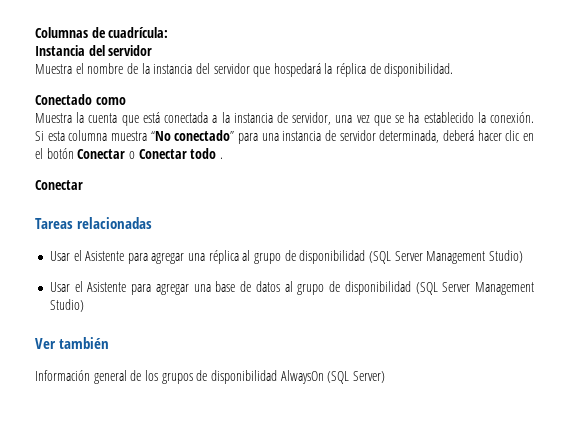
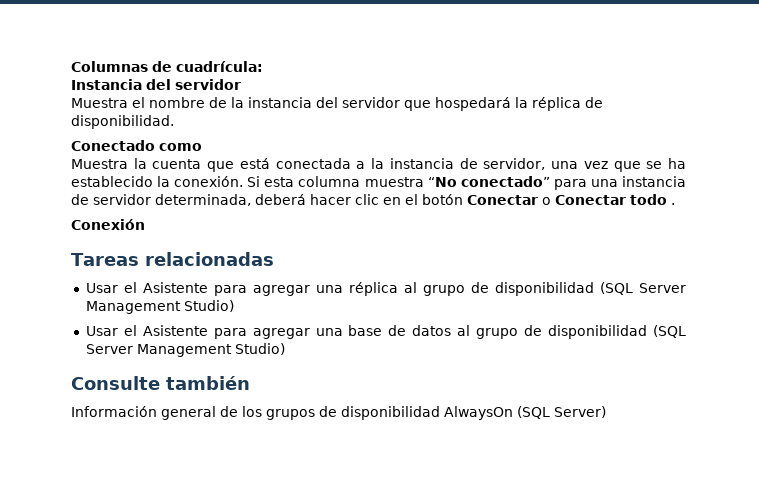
  Si esta columna muestra “No conectado” para una instancia de servidor determinada, deberá hacer clic en el botón Conectar o Conectar todo .
- Conectar
+ Conexión
- Ver también
+ Consulte también

